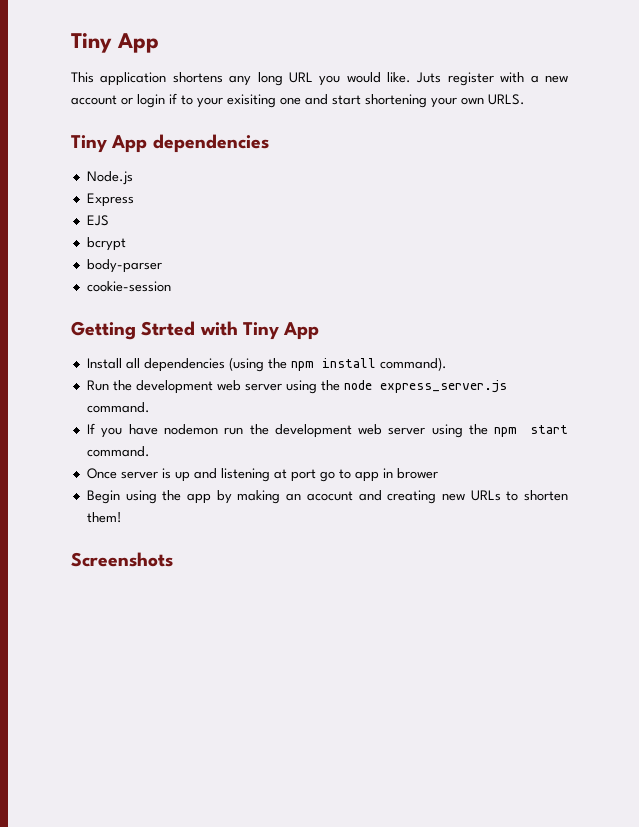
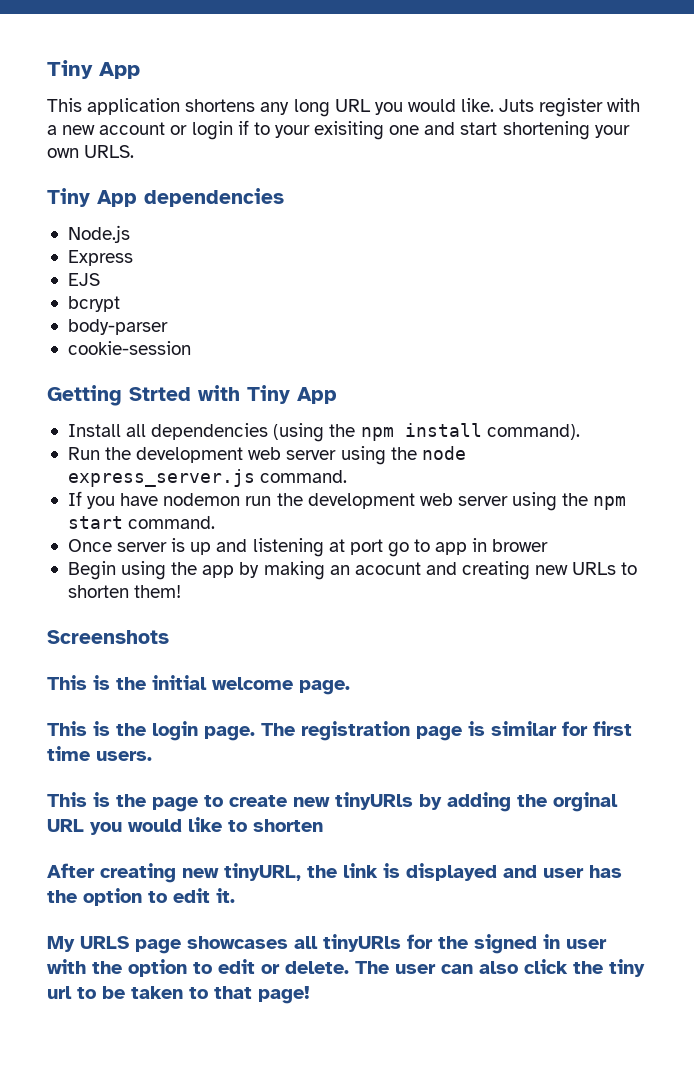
+ This is the initial welcome page.
+ This is the login page. The registration page is similar for first time users.
+ This is the page to create new tinyURls by adding the orginal URL you would like to shorten
+ After creating new tinyURL, the link is displayed and user has the option to edit it.
+ My URLS page showcases all tinyURls for the signed in user with the option to edit or delete. The user can also click the tiny url to be taken to that page!

